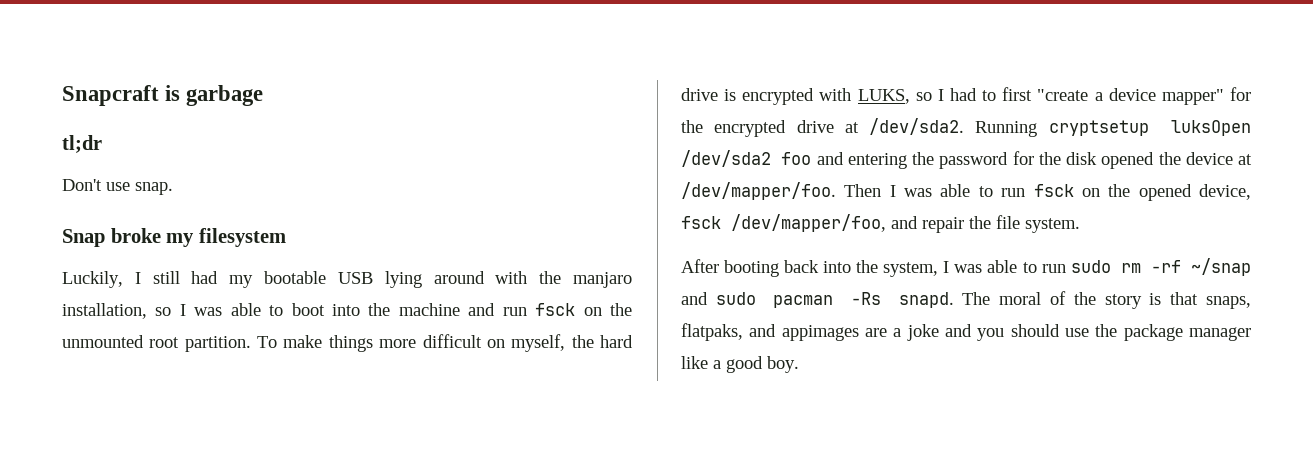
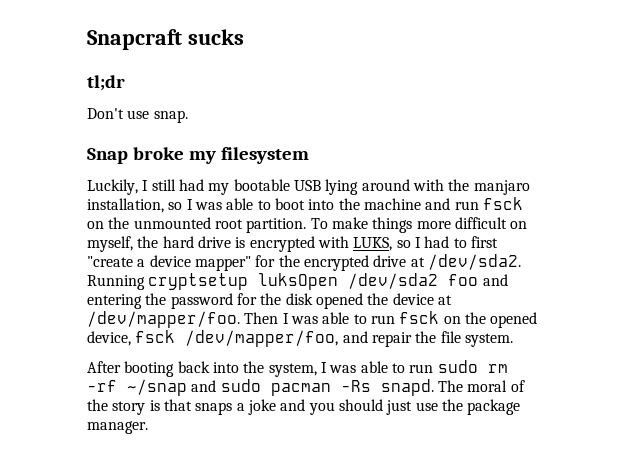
- Snapcraft is garbage
+ Snapcraft sucks
- The moral of the story is that snaps, flatpaks, and appimages are a joke and you should use the package manager like a good boy.
+ The moral of the story is that snaps a joke and you should just use the package manager.

